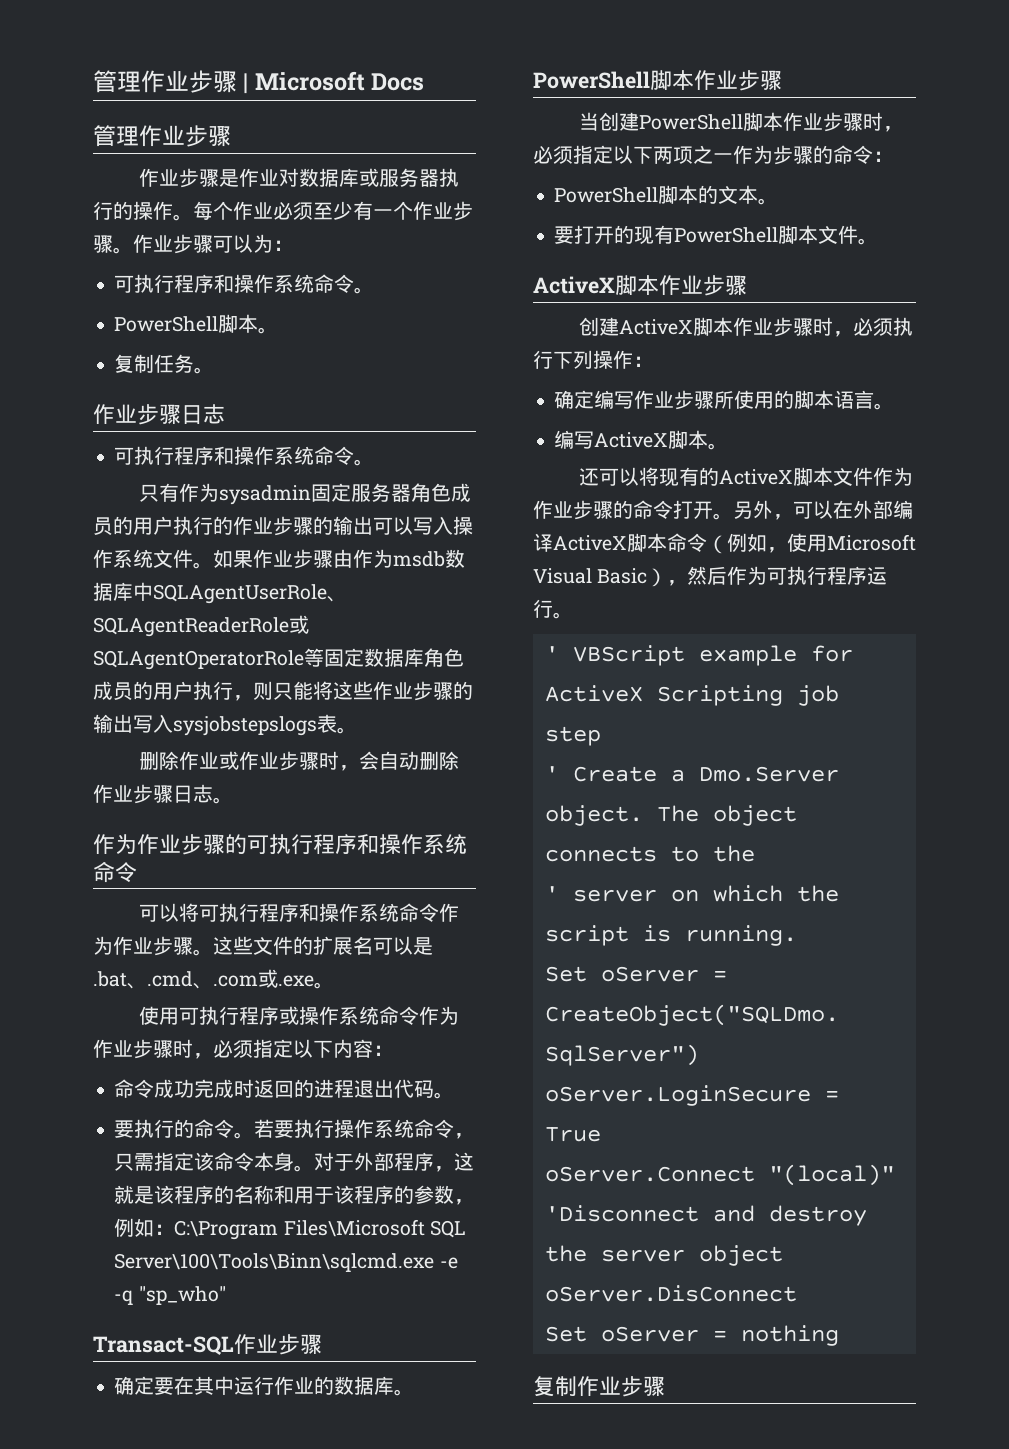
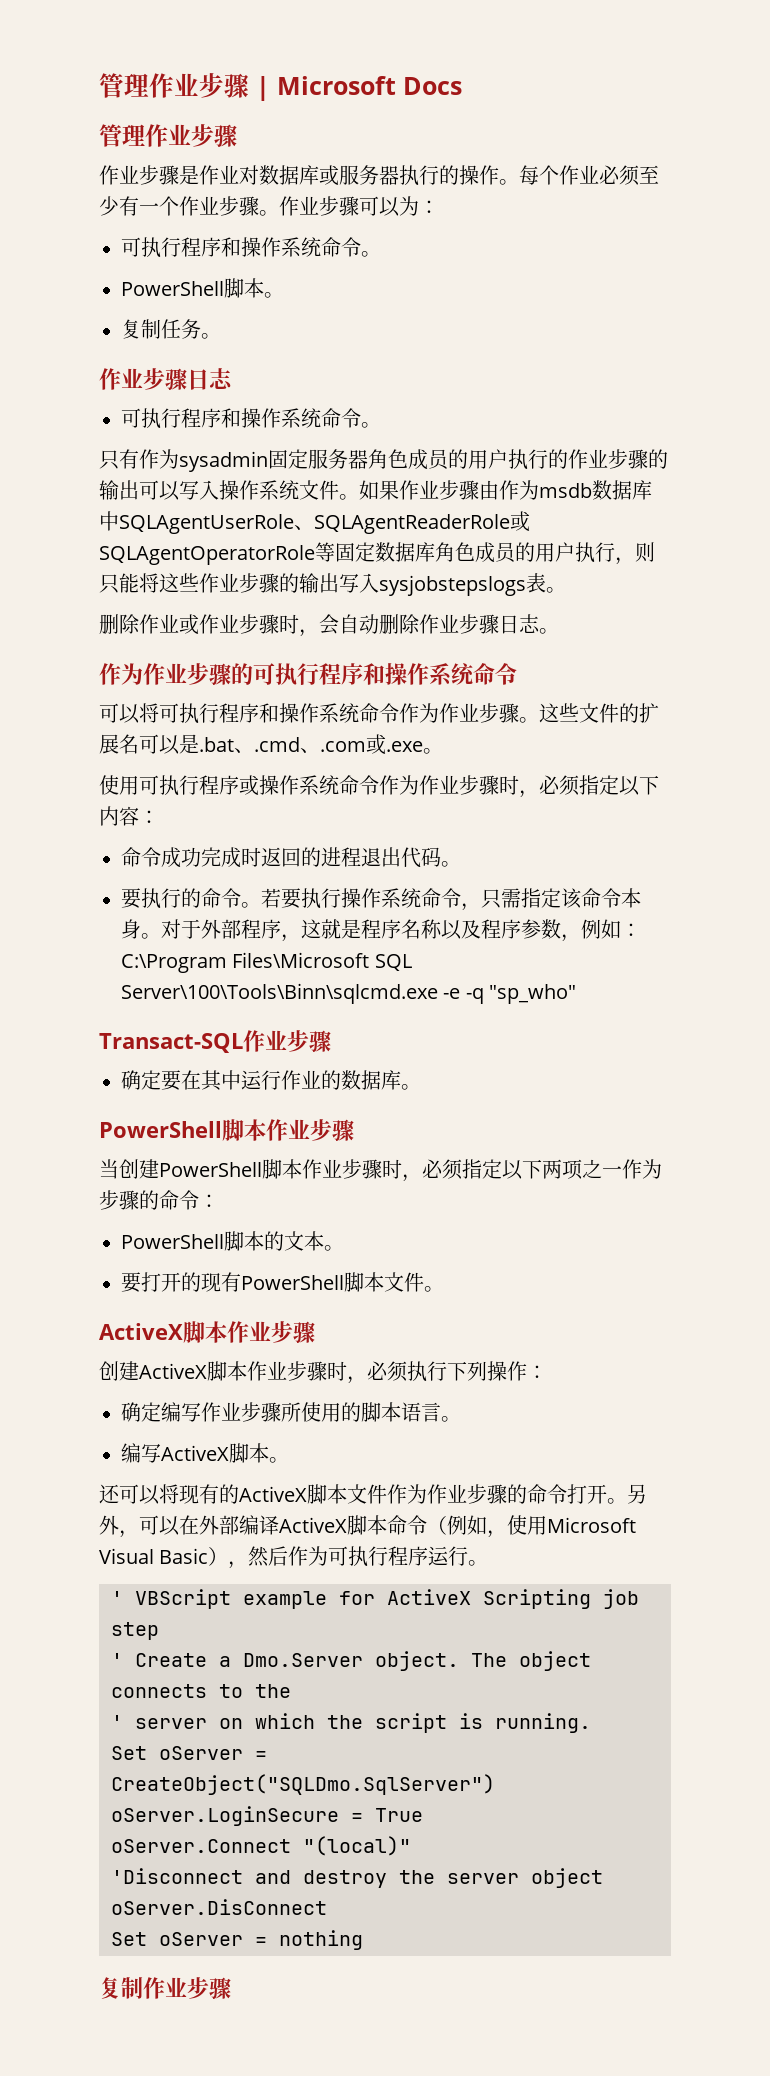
- 对于外部程序，这就是该程序的名称和用于该程序的参数，例如：C:\Program Files\Microsoft SQL Server\100\Tools\Binn\sqlcmd.exe -e -q "sp_who"
+ 对于外部程序，这就是程序名称以及程序参数，例如：C:\Program Files\Microsoft SQL Server\100\Tools\Binn\sqlcmd.exe -e -q "sp_who"

